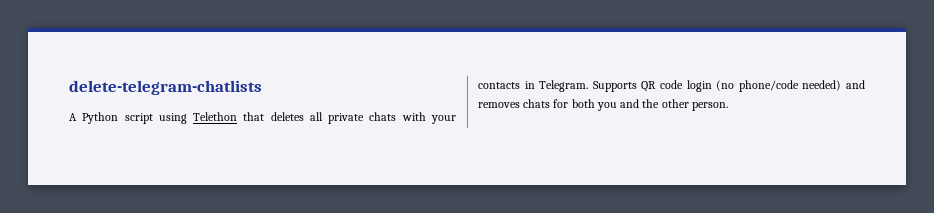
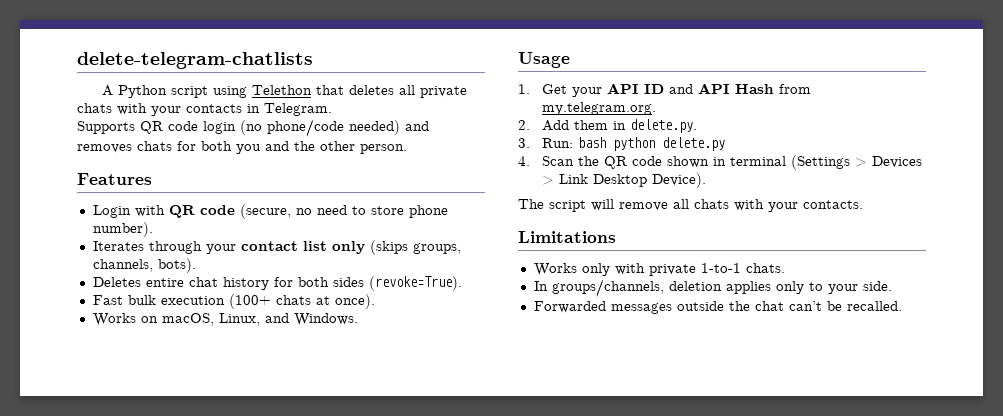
- A Python script using Telethon that deletes all private chats with your contacts in Telegram. Supports QR code login (no phone/code needed) and removes chats for both you and the other person.
+ A Python script using Telethon that deletes all private chats with your contacts in Telegram.
+ Supports QR code login (no phone/code needed) and removes chats for both you and the other person.
+ Features
+ Login with QR code (secure, no need to store phone number).
+ Iterates through your contact list only (skips groups, channels, bots).
+ Deletes entire chat history for both sides (revoke=True).
+ Fast bulk execution (100+ chats at once).
+ Works on macOS, Linux, and Windows.
+ Usage
+ 1. Get your API ID and API Hash from my.telegram.org.
+ 2. Add them in delete.py.
+ 3. Run: bash python delete.py
+ 4. Scan the QR code shown in terminal (Settings > Devices > Link Desktop Device).
+ The script will remove all chats with your contacts.
+ Limitations
+ Works only with private 1-to-1 chats.
+ In groups/channels, deletion applies only to your side.
+ Forwarded messages outside the chat can’t be recalled.

